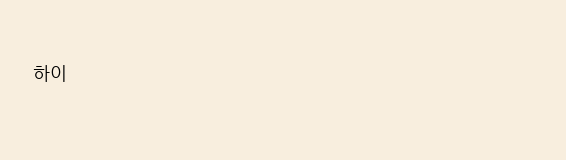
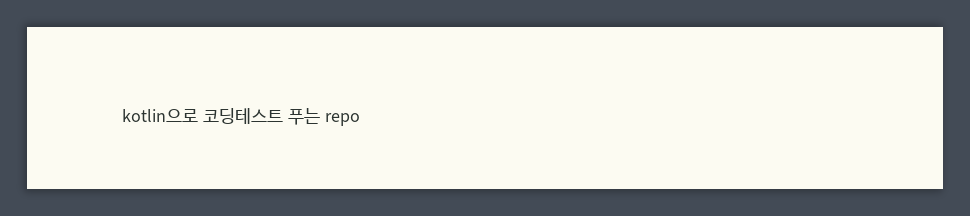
- 하이
+ kotlin으로 코딩테스트 푸는 repo

